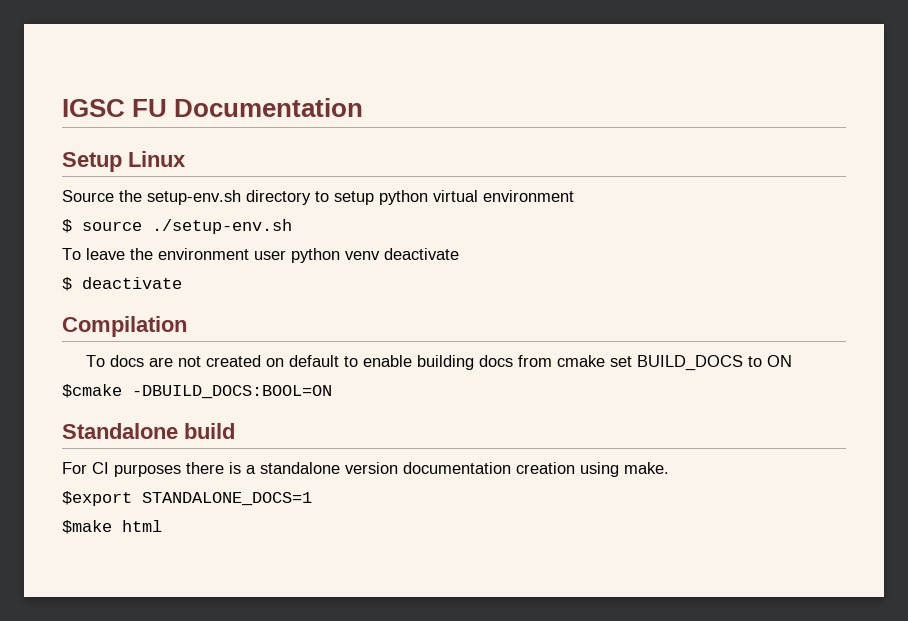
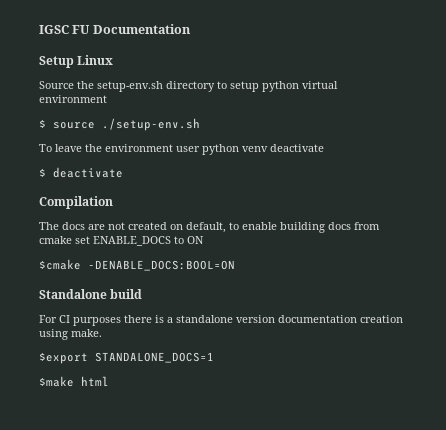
- To docs are not created on default to enable building docs from cmake set BUILD_DOCS to ON
+ The docs are not created on default, to enable building docs from cmake set ENABLE_DOCS to ON
- $cmake -DBUILD_DOCS:BOOL=ON
+ $cmake -DENABLE_DOCS:BOOL=ON

